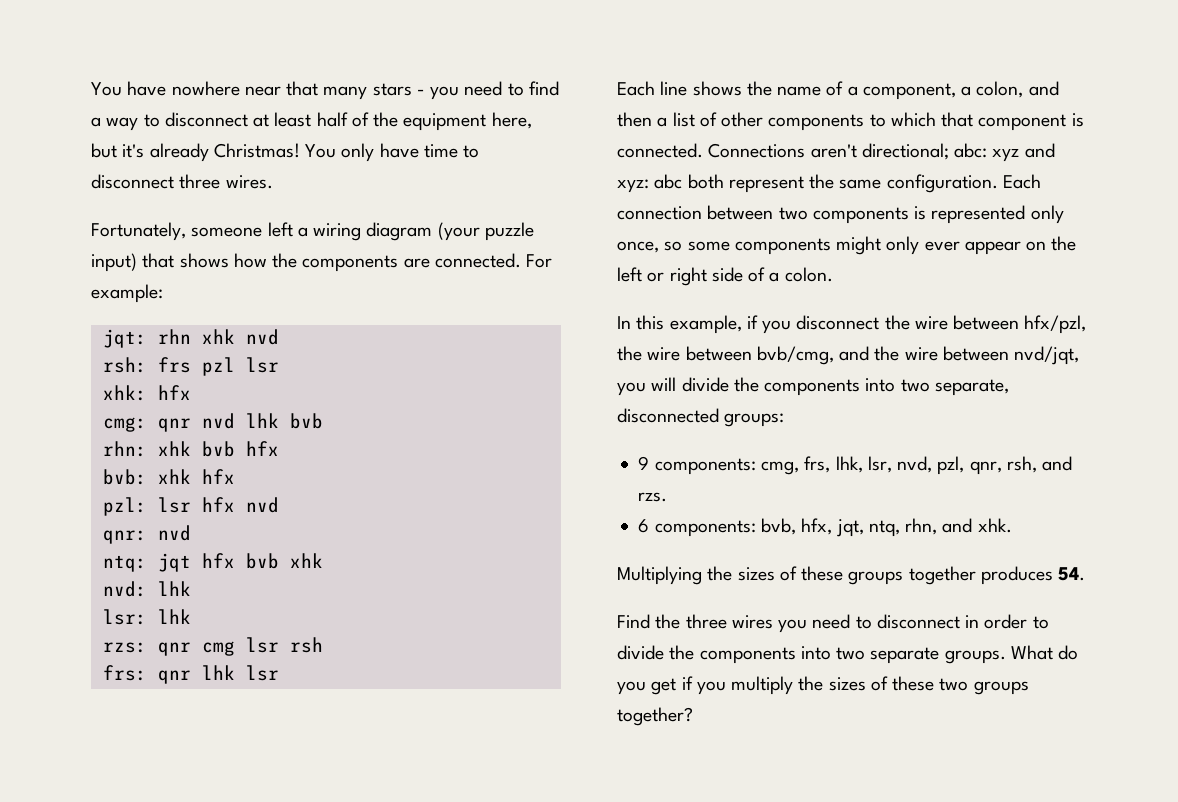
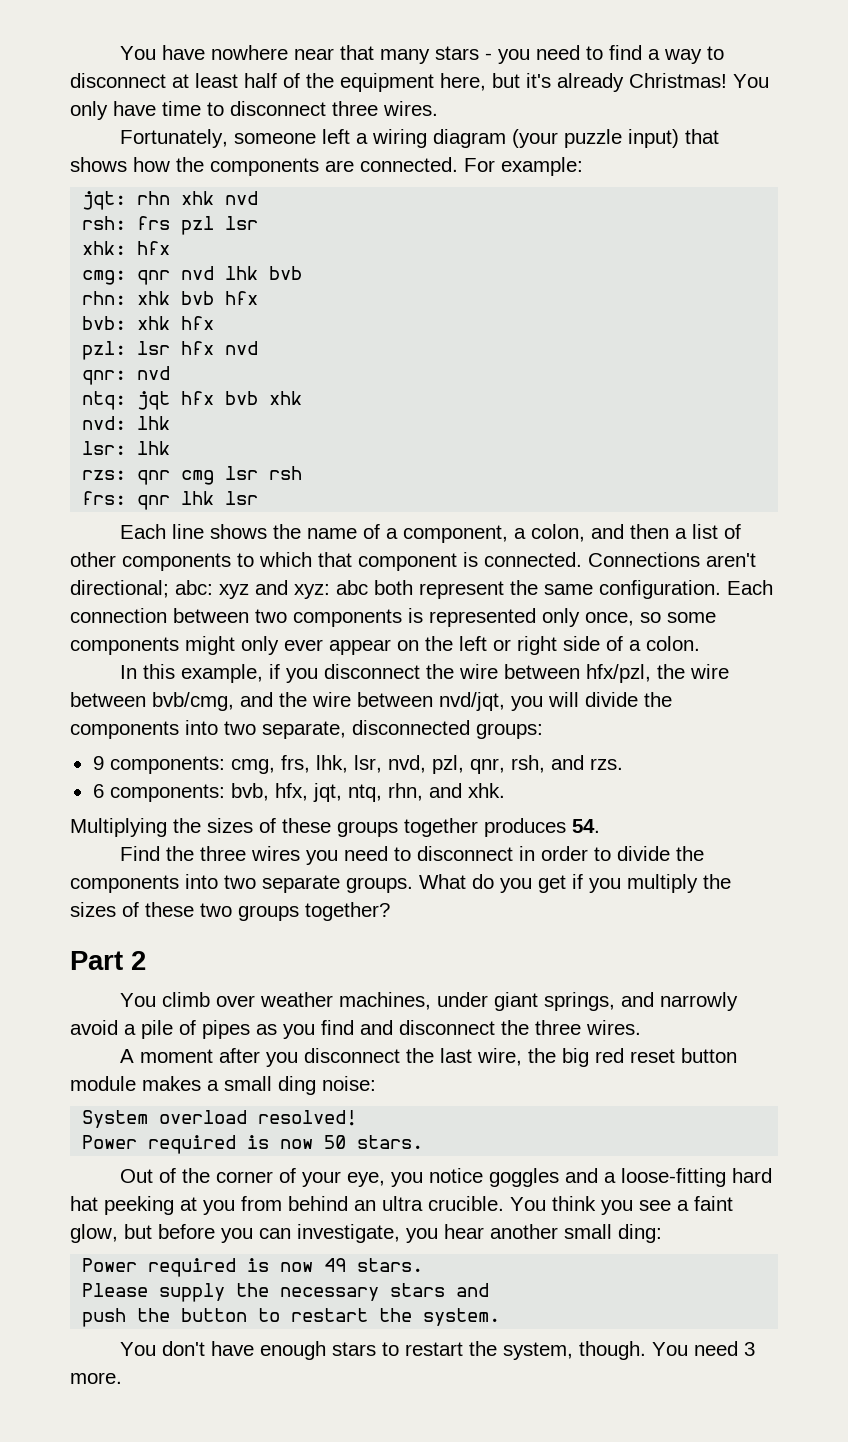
+ Part 2
+ You climb over weather machines, under giant springs, and narrowly avoid a pile of pipes as you find and disconnect the three wires.
+ A moment after you disconnect the last wire, the big red reset button module makes a small ding noise:
+ System overload resolved!
+ Power required is now 50 stars.
+ Out of the corner of your eye, you notice goggles and a loose-fitting hard hat peeking at you from behind an ultra crucible. You think you see a faint glow, but before you can investigate, you hear another small ding:
+ Power required is now 49 stars.
+ Please supply the necessary stars and
+ push the button to restart the system.
+ You don't have enough stars to restart the system, though. You need 3 more.

